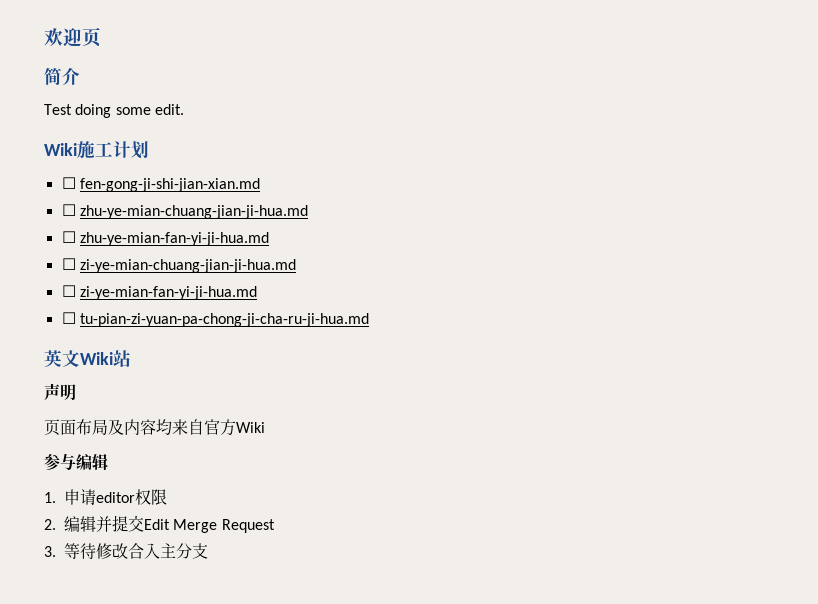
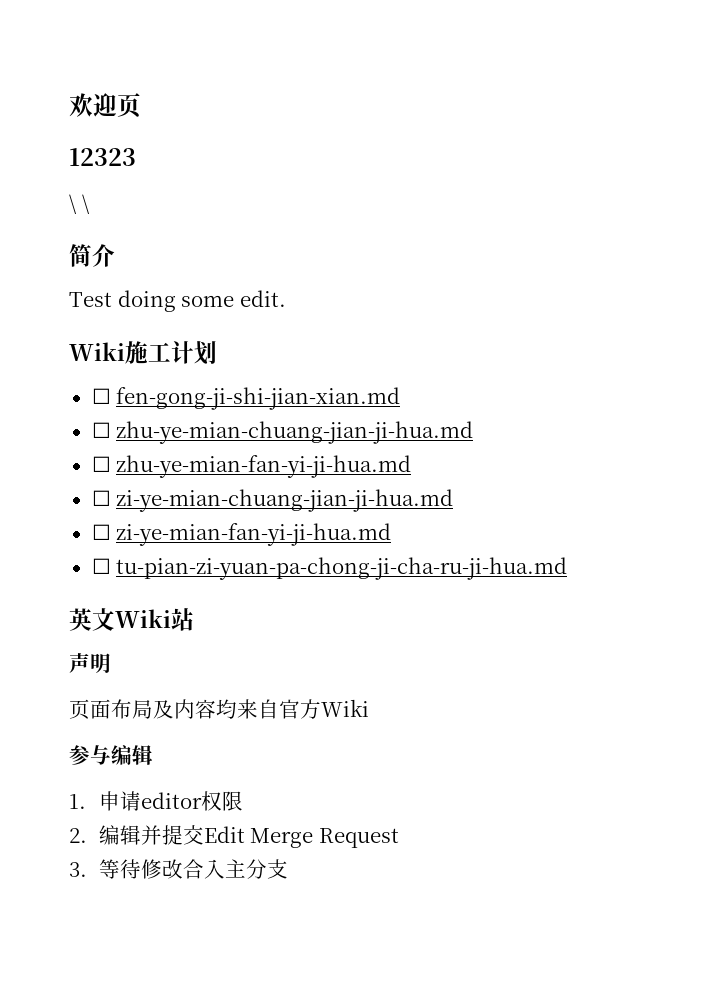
+ 12323
+ \ \

